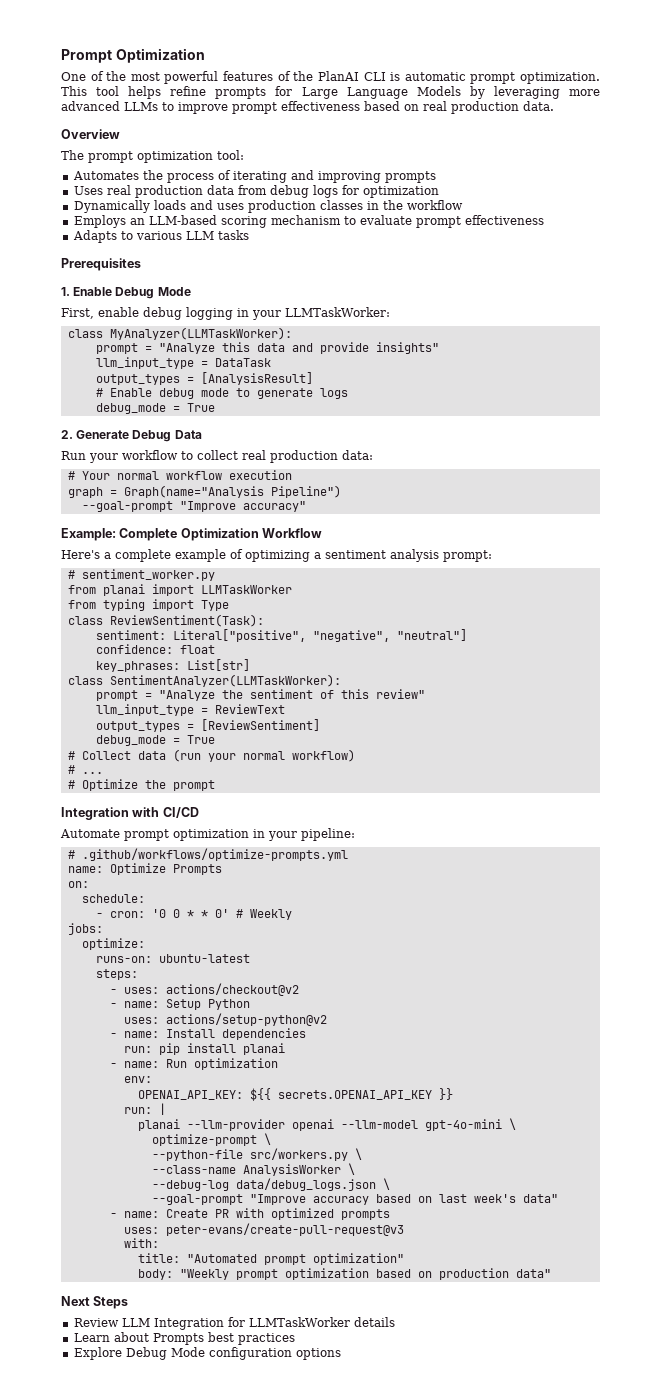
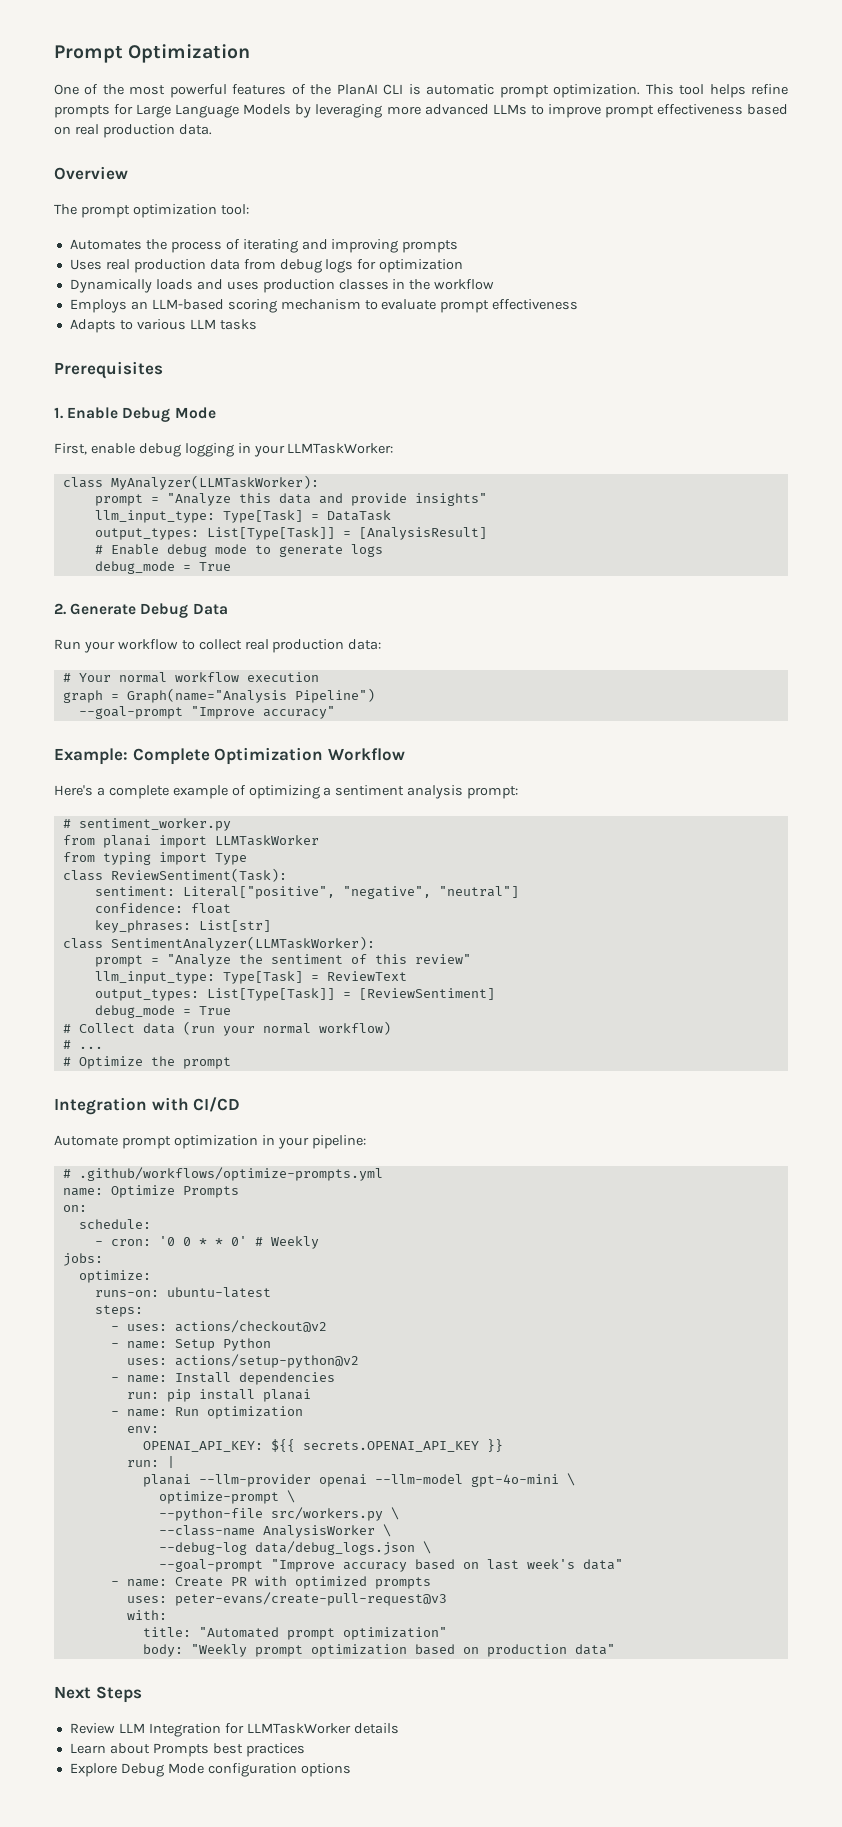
- llm_input_type = DataTask
+ llm_input_type: Type[Task] = DataTask
- output_types = [AnalysisResult]
+ output_types: List[Type[Task]] = [AnalysisResult]
- llm_input_type = ReviewText
+ llm_input_type: Type[Task] = ReviewText
- output_types = [ReviewSentiment]
+ output_types: List[Type[Task]] = [ReviewSentiment]

